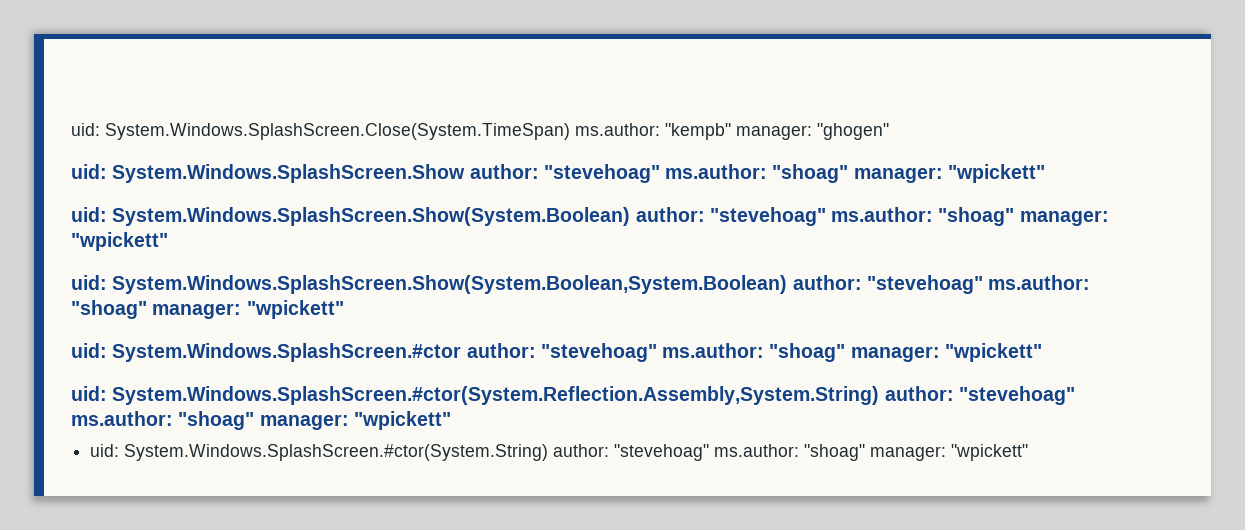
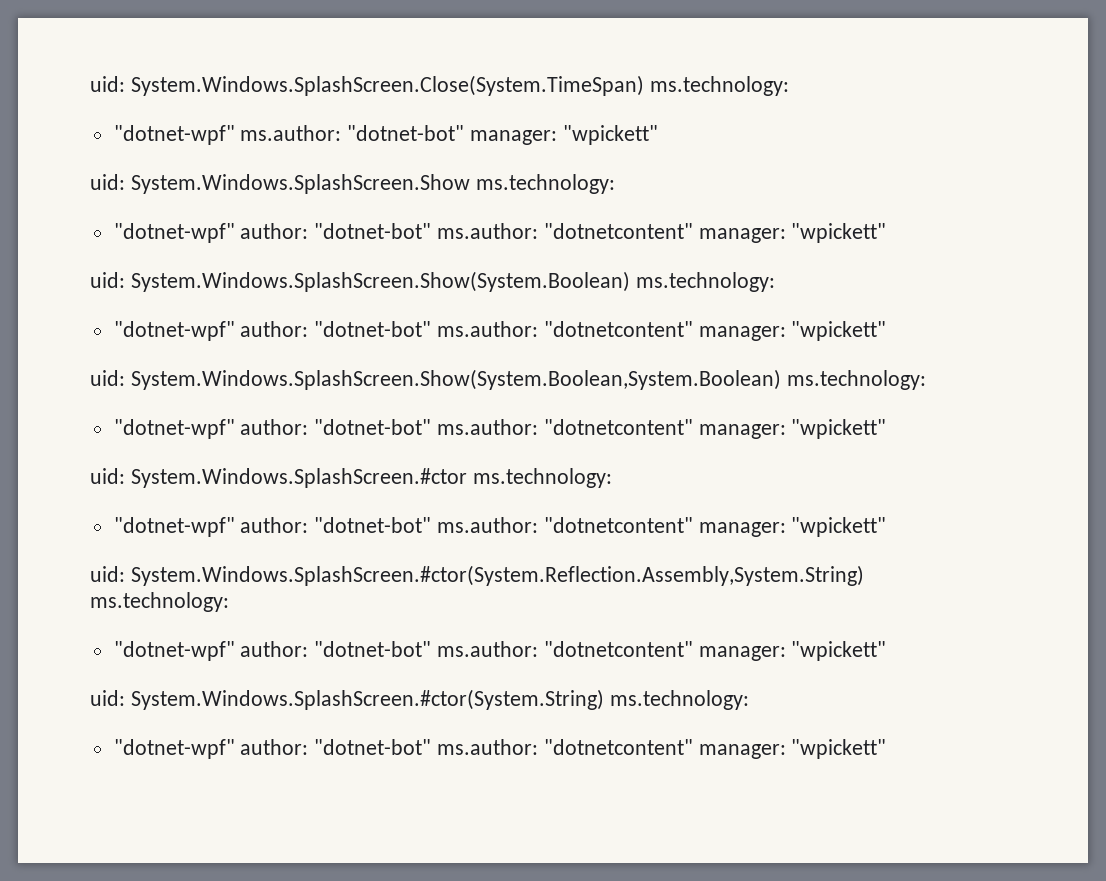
- uid: System.Windows.SplashScreen.Close(System.TimeSpan) ms.author: "kempb" manager: "ghogen"
- uid: System.Windows.SplashScreen.Show author: "stevehoag" ms.author: "shoag" manager: "wpickett"
- uid: System.Windows.SplashScreen.Show(System.Boolean) author: "stevehoag" ms.author: "shoag" manager: "wpickett"
- uid: System.Windows.SplashScreen.Show(System.Boolean,System.Boolean) author: "stevehoag" ms.author: "shoag" manager: "wpickett"
- uid: System.Windows.SplashScreen.#ctor author: "stevehoag" ms.author: "shoag" manager: "wpickett"
- uid: System.Windows.SplashScreen.#ctor(System.Reflection.Assembly,System.String) author: "stevehoag" ms.author: "shoag" manager: "wpickett"
- uid: System.Windows.SplashScreen.#ctor(System.String) author: "stevehoag" ms.author: "shoag" manager: "wpickett"
+ uid: System.Windows.SplashScreen.Close(System.TimeSpan) ms.technology:
+ "dotnet-wpf" ms.author: "dotnet-bot" manager: "wpickett"
+ uid: System.Windows.SplashScreen.Show ms.technology:
+ "dotnet-wpf" author: "dotnet-bot" ms.author: "dotnetcontent" manager: "wpickett"
+ uid: System.Windows.SplashScreen.Show(System.Boolean) ms.technology:
+ "dotnet-wpf" author: "dotnet-bot" ms.author: "dotnetcontent" manager: "wpickett"
+ uid: System.Windows.SplashScreen.Show(System.Boolean,System.Boolean) ms.technology:
+ "dotnet-wpf" author: "dotnet-bot" ms.author: "dotnetcontent" manager: "wpickett"
+ uid: System.Windows.SplashScreen.#ctor ms.technology:
+ "dotnet-wpf" author: "dotnet-bot" ms.author: "dotnetcontent" manager: "wpickett"
+ uid: System.Windows.SplashScreen.#ctor(System.Reflection.Assembly,System.String) ms.technology:
+ "dotnet-wpf" author: "dotnet-bot" ms.author: "dotnetcontent" manager: "wpickett"
+ uid: System.Windows.SplashScreen.#ctor(System.String) ms.technology:
+ "dotnet-wpf" author: "dotnet-bot" ms.author: "dotnetcontent" manager: "wpickett"

